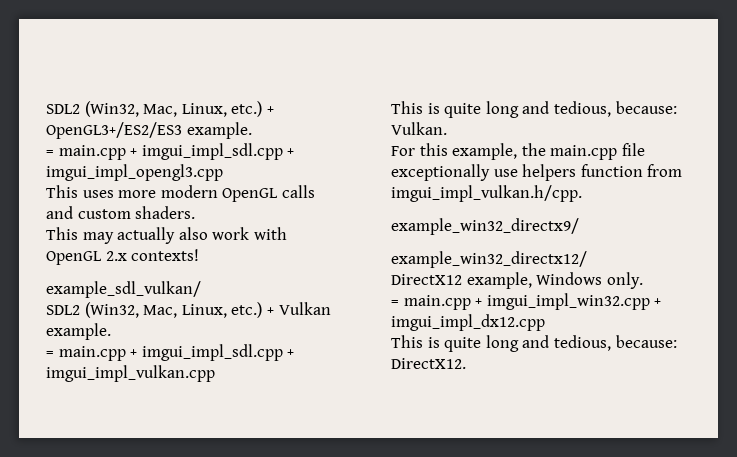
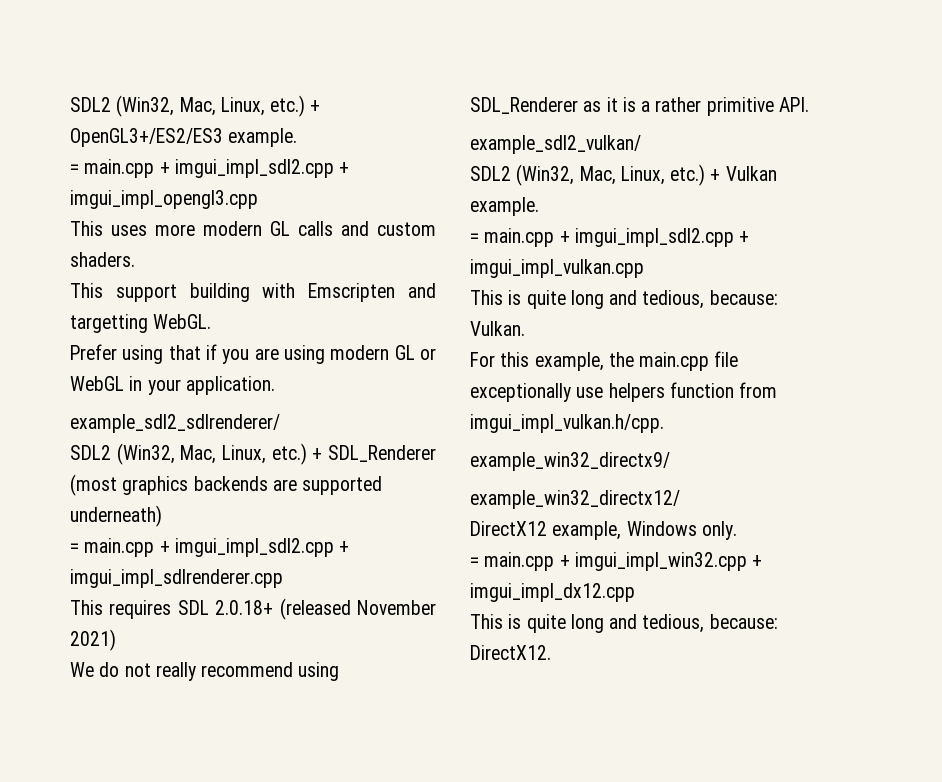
- = main.cpp + imgui_impl_sdl.cpp + imgui_impl_opengl3.cpp
+ = main.cpp + imgui_impl_sdl2.cpp + imgui_impl_opengl3.cpp
- This uses more modern OpenGL calls and custom shaders.
+ This uses more modern GL calls and custom shaders.
- This may actually also work with OpenGL 2.x contexts!
- example_sdl_vulkan/
+ This support building with Emscripten and targetting WebGL.
+ Prefer using that if you are using modern GL or WebGL in your application.
+ example_sdl2_sdlrenderer/
+ SDL2 (Win32, Mac, Linux, etc.) + SDL_Renderer (most graphics backends are supported underneath)
+ = main.cpp + imgui_impl_sdl2.cpp + imgui_impl_sdlrenderer.cpp
+ This requires SDL 2.0.18+ (released November 2021)
+ We do not really recommend using SDL_Renderer as it is a rather primitive API.
+ example_sdl2_vulkan/
- = main.cpp + imgui_impl_sdl.cpp + imgui_impl_vulkan.cpp
+ = main.cpp + imgui_impl_sdl2.cpp + imgui_impl_vulkan.cpp

